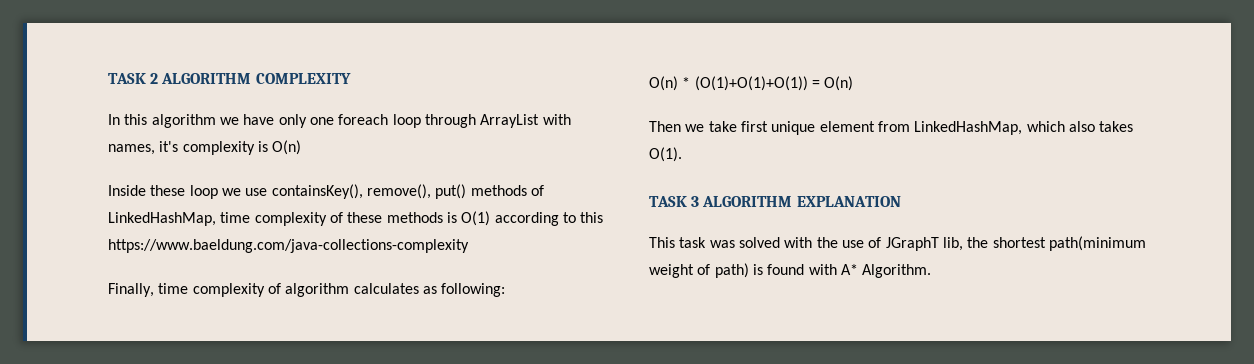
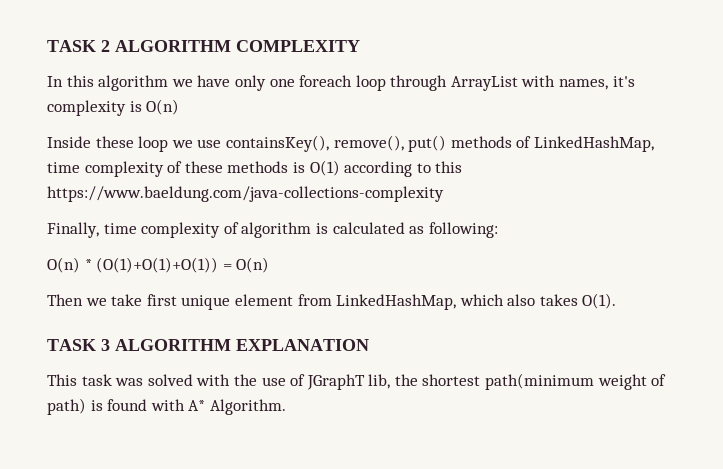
- Finally, time complexity of algorithm calculates as following:
+ Finally, time complexity of algorithm is calculated as following:

